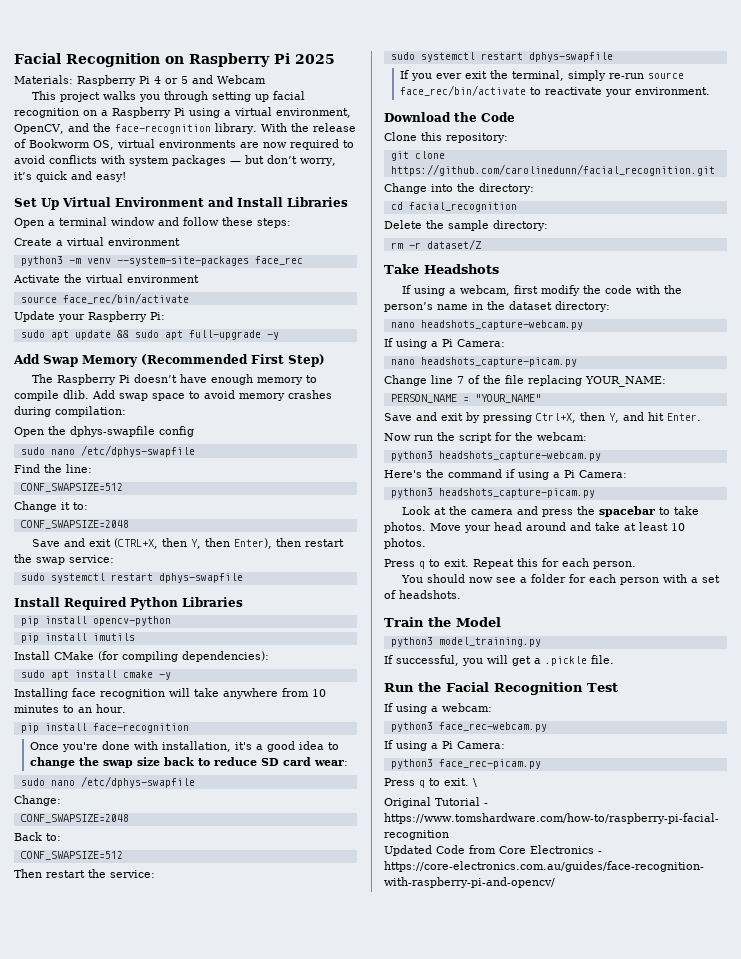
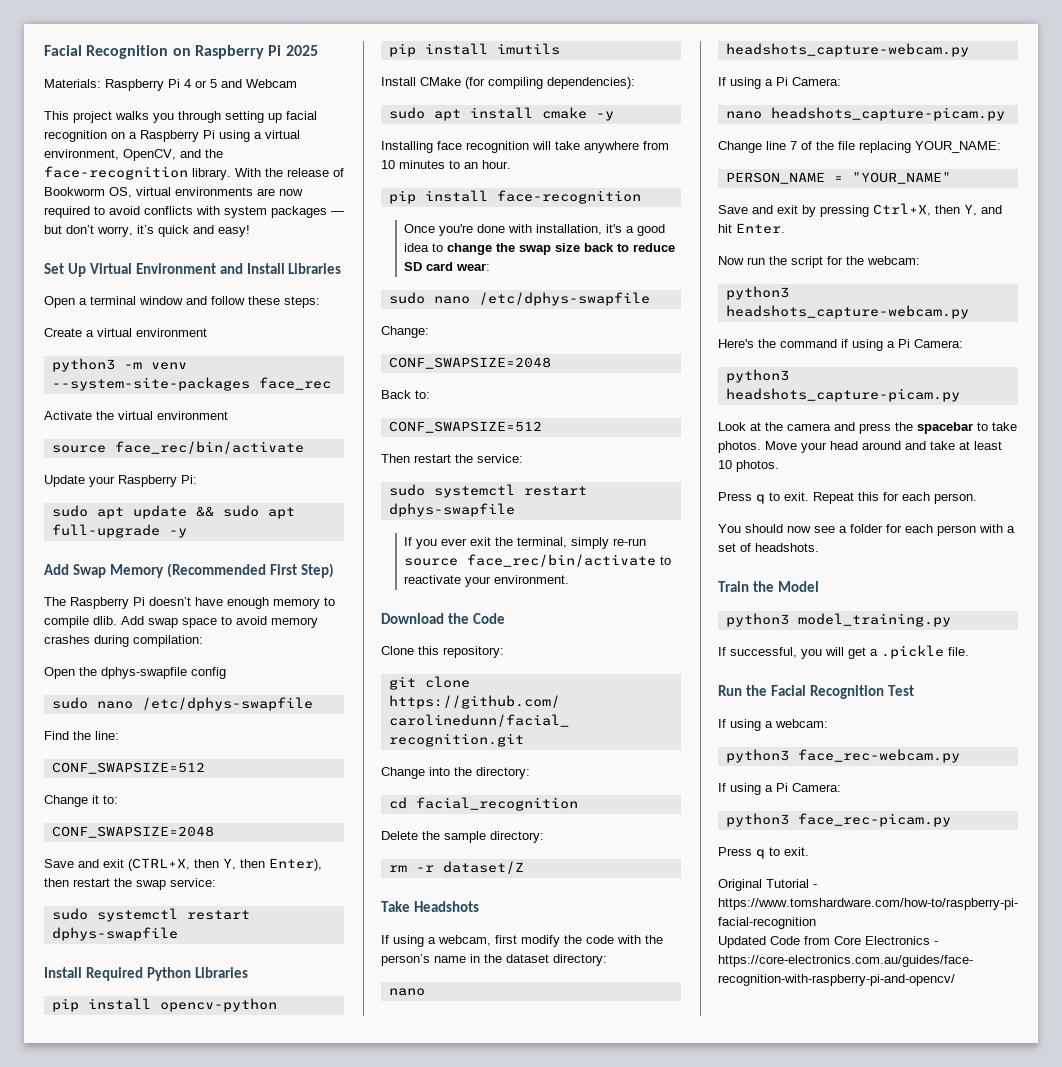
- \

